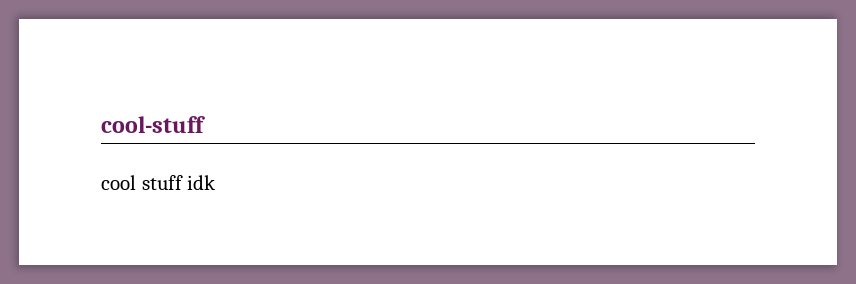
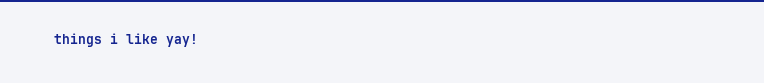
- cool-stuff
- cool stuff idk
+ things i like yay!

